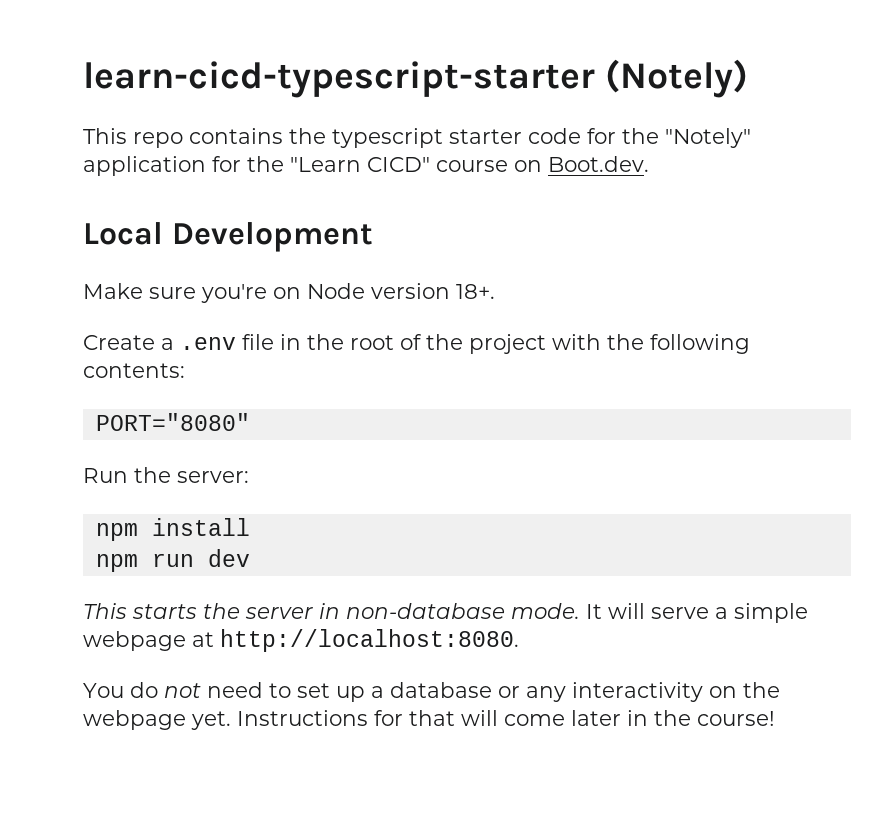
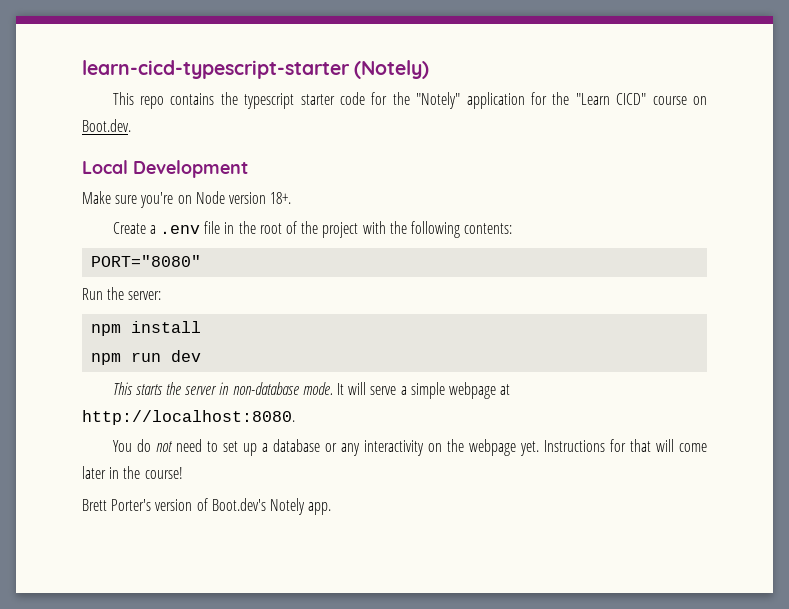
+ Brett Porter's version of Boot.dev's Notely app.

